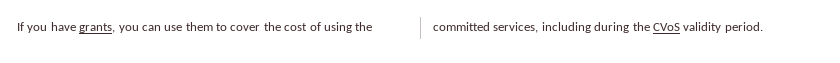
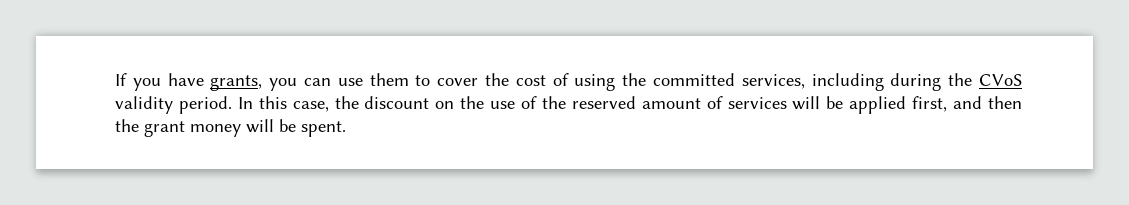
+ In this case, the discount on the use of the reserved amount of services will be applied first, and then the grant money will be spent.

